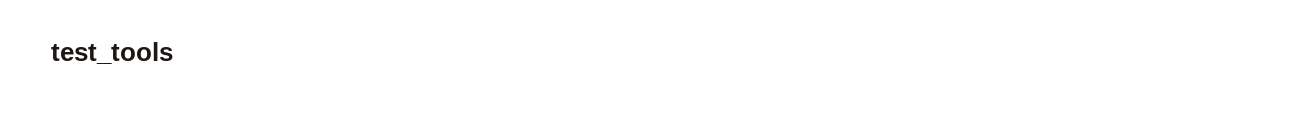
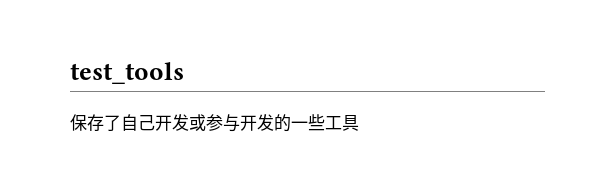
+ 保存了自己开发或参与开发的一些工具

